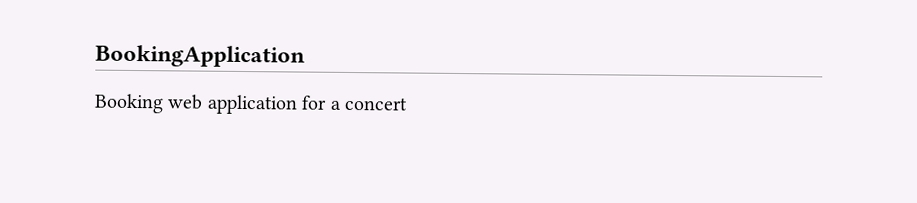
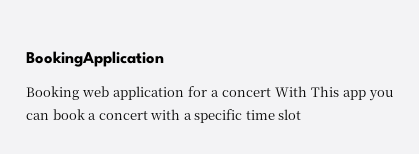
- Booking web application for a concert
+ Booking web application for a concert With This app you can book a concert with a specific time slot

